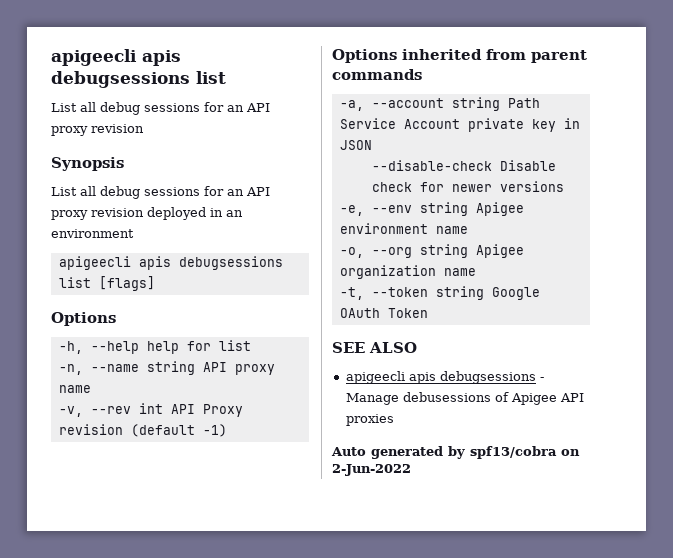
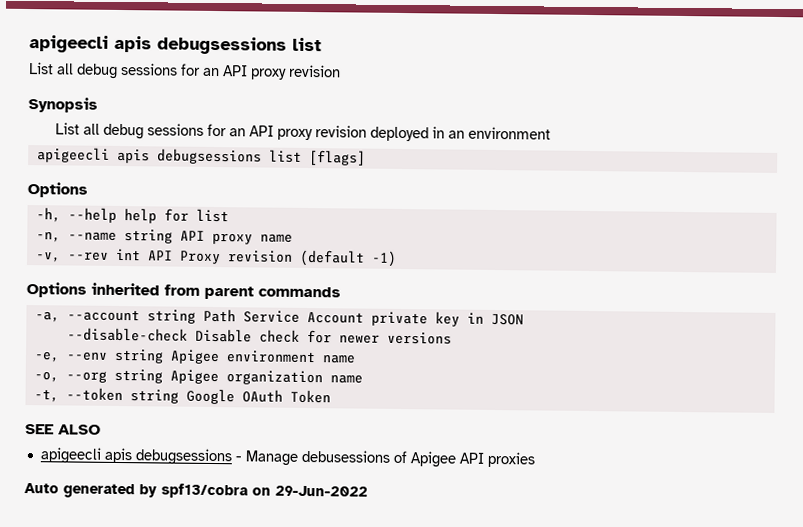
- Auto generated by spf13/cobra on 2-Jun-2022
+ Auto generated by spf13/cobra on 29-Jun-2022

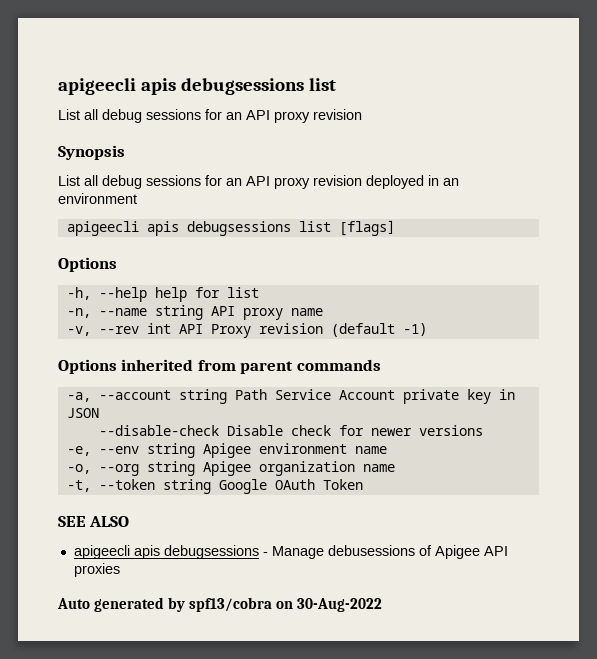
- Auto generated by spf13/cobra on 29-Jun-2022
+ Auto generated by spf13/cobra on 30-Aug-2022

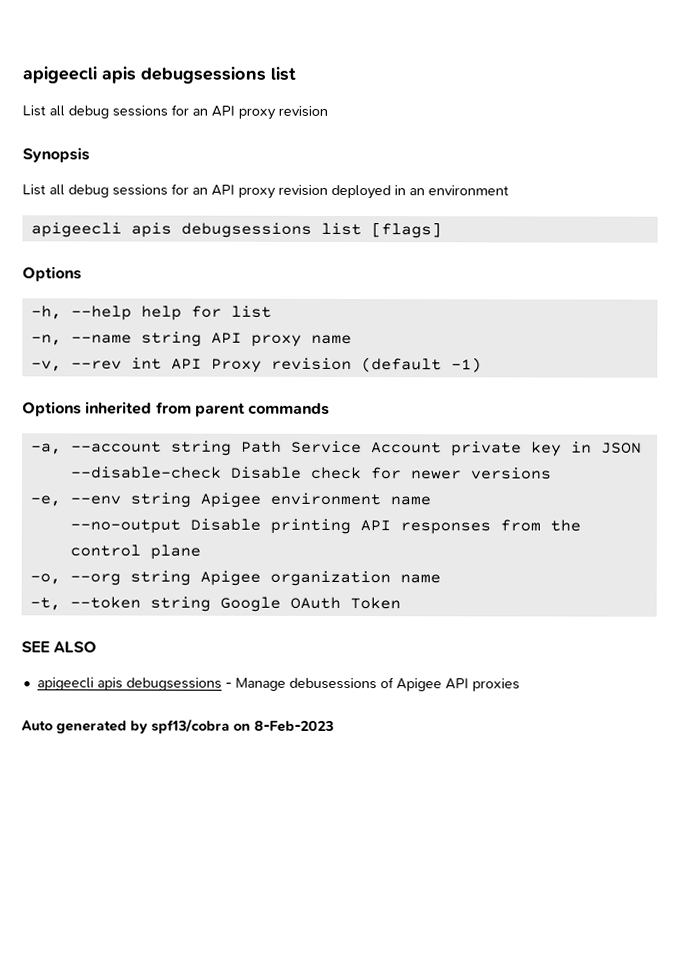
+ --no-output Disable printing API responses from the control plane
- Auto generated by spf13/cobra on 30-Aug-2022
+ Auto generated by spf13/cobra on 8-Feb-2023

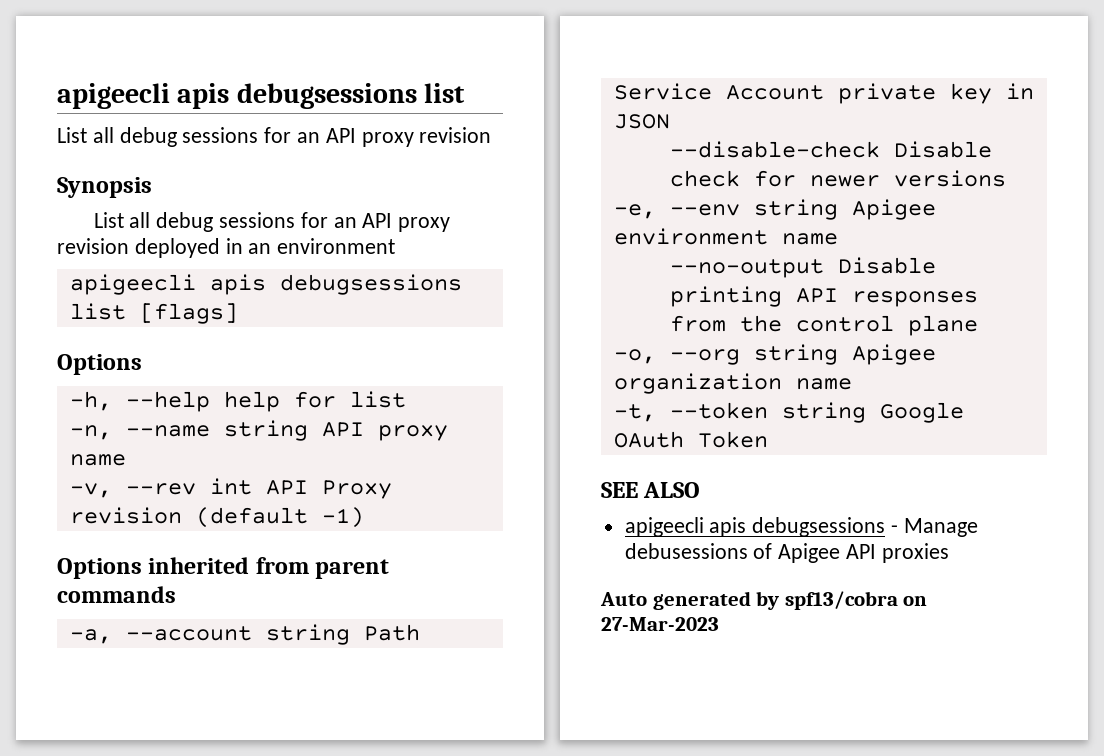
- Auto generated by spf13/cobra on 8-Feb-2023
+ Auto generated by spf13/cobra on 27-Mar-2023

